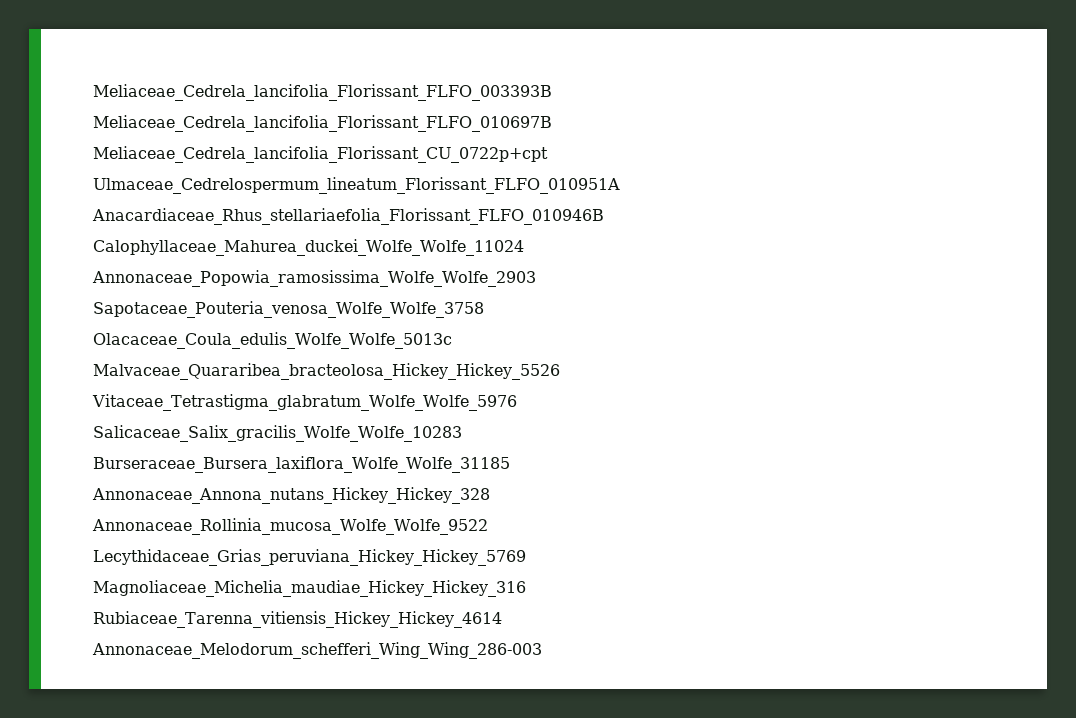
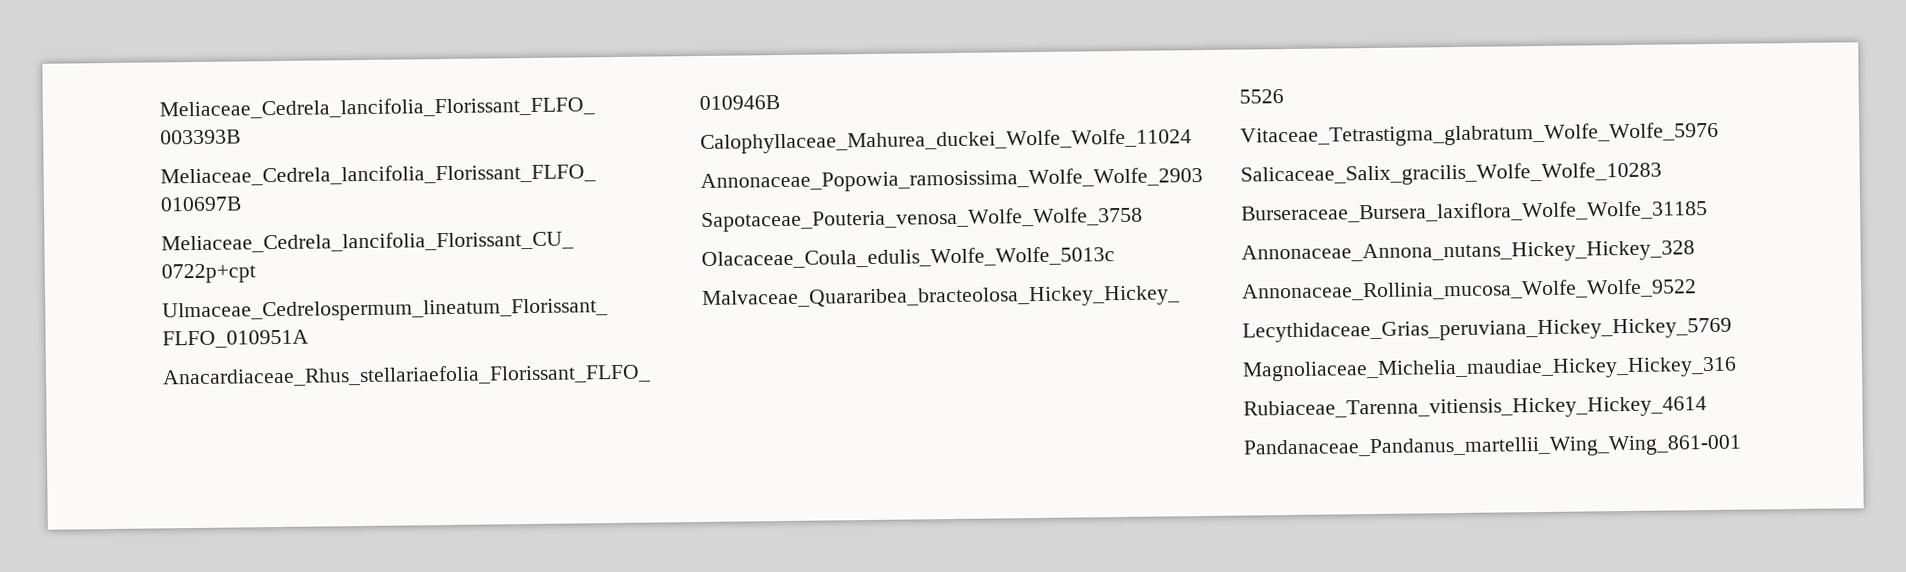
- Annonaceae_Melodorum_schefferi_Wing_Wing_286-003
+ Pandanaceae_Pandanus_martellii_Wing_Wing_861-001

